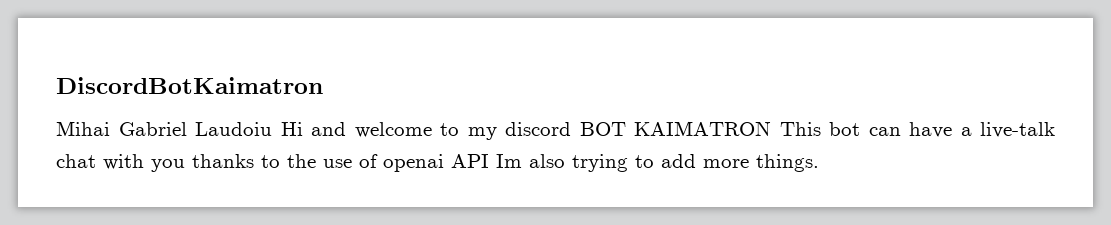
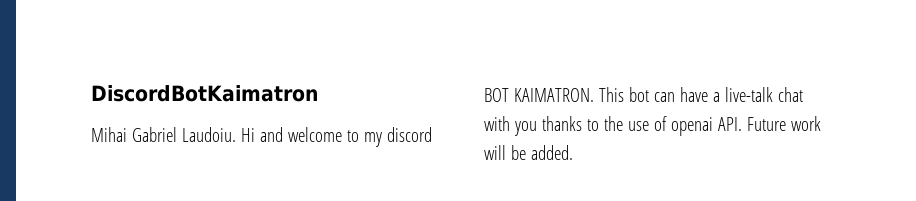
- Mihai Gabriel Laudoiu Hi and welcome to my discord BOT KAIMATRON This bot can have a live-talk chat with you thanks to the use of openai API Im also trying to add more things.
+ Mihai Gabriel Laudoiu. Hi and welcome to my discord BOT KAIMATRON. This bot can have a live-talk chat with you thanks to the use of openai API. Future work will be added.

